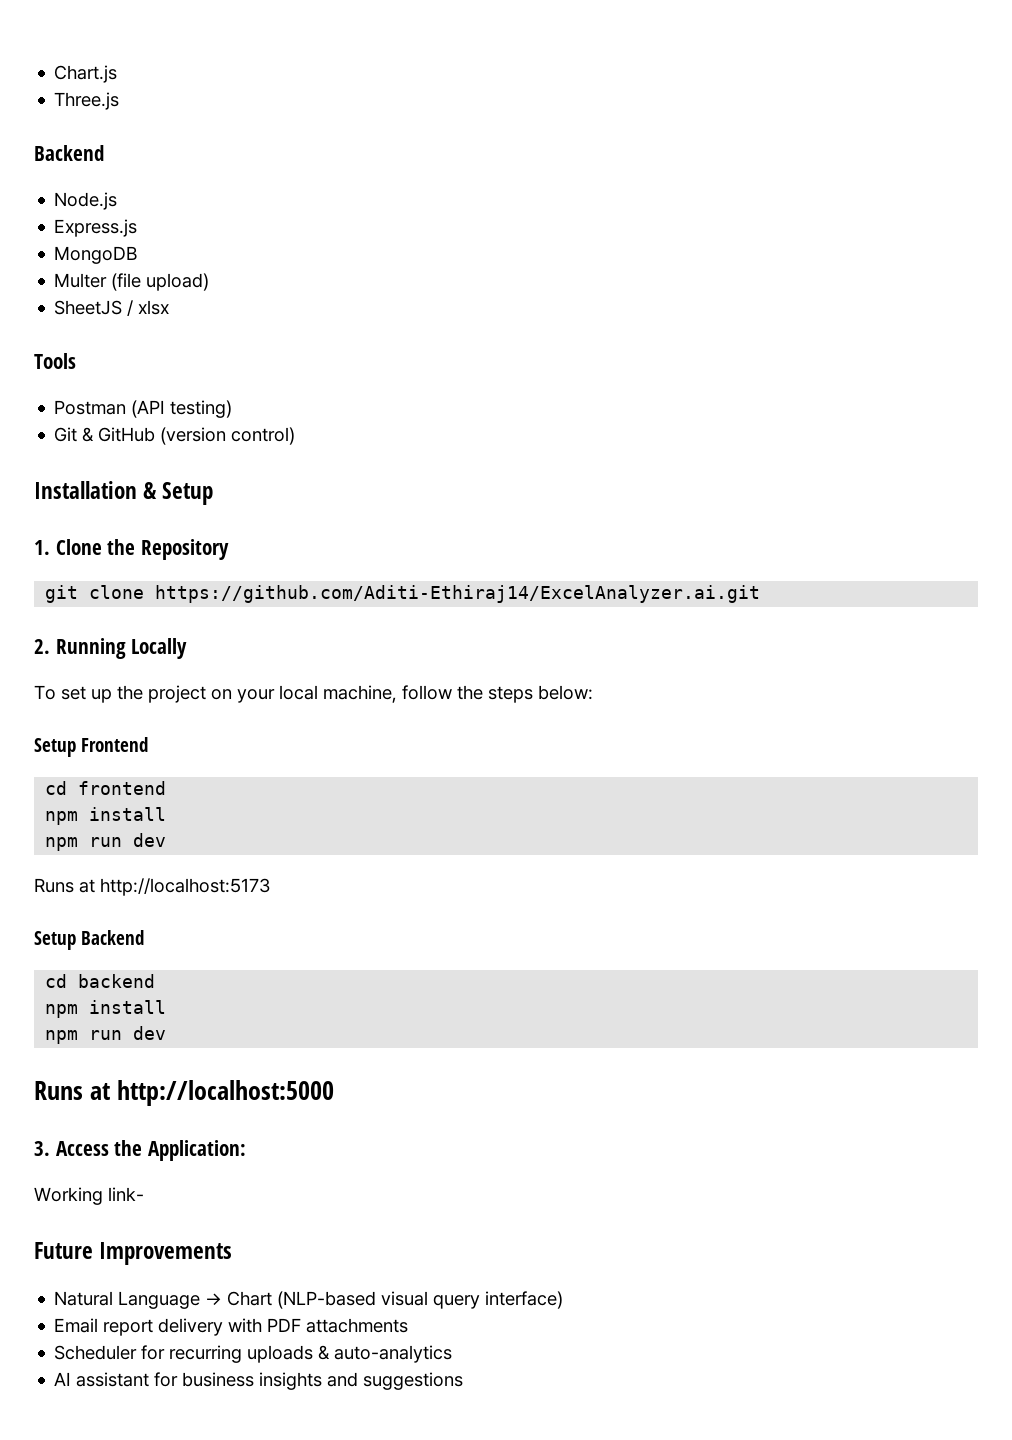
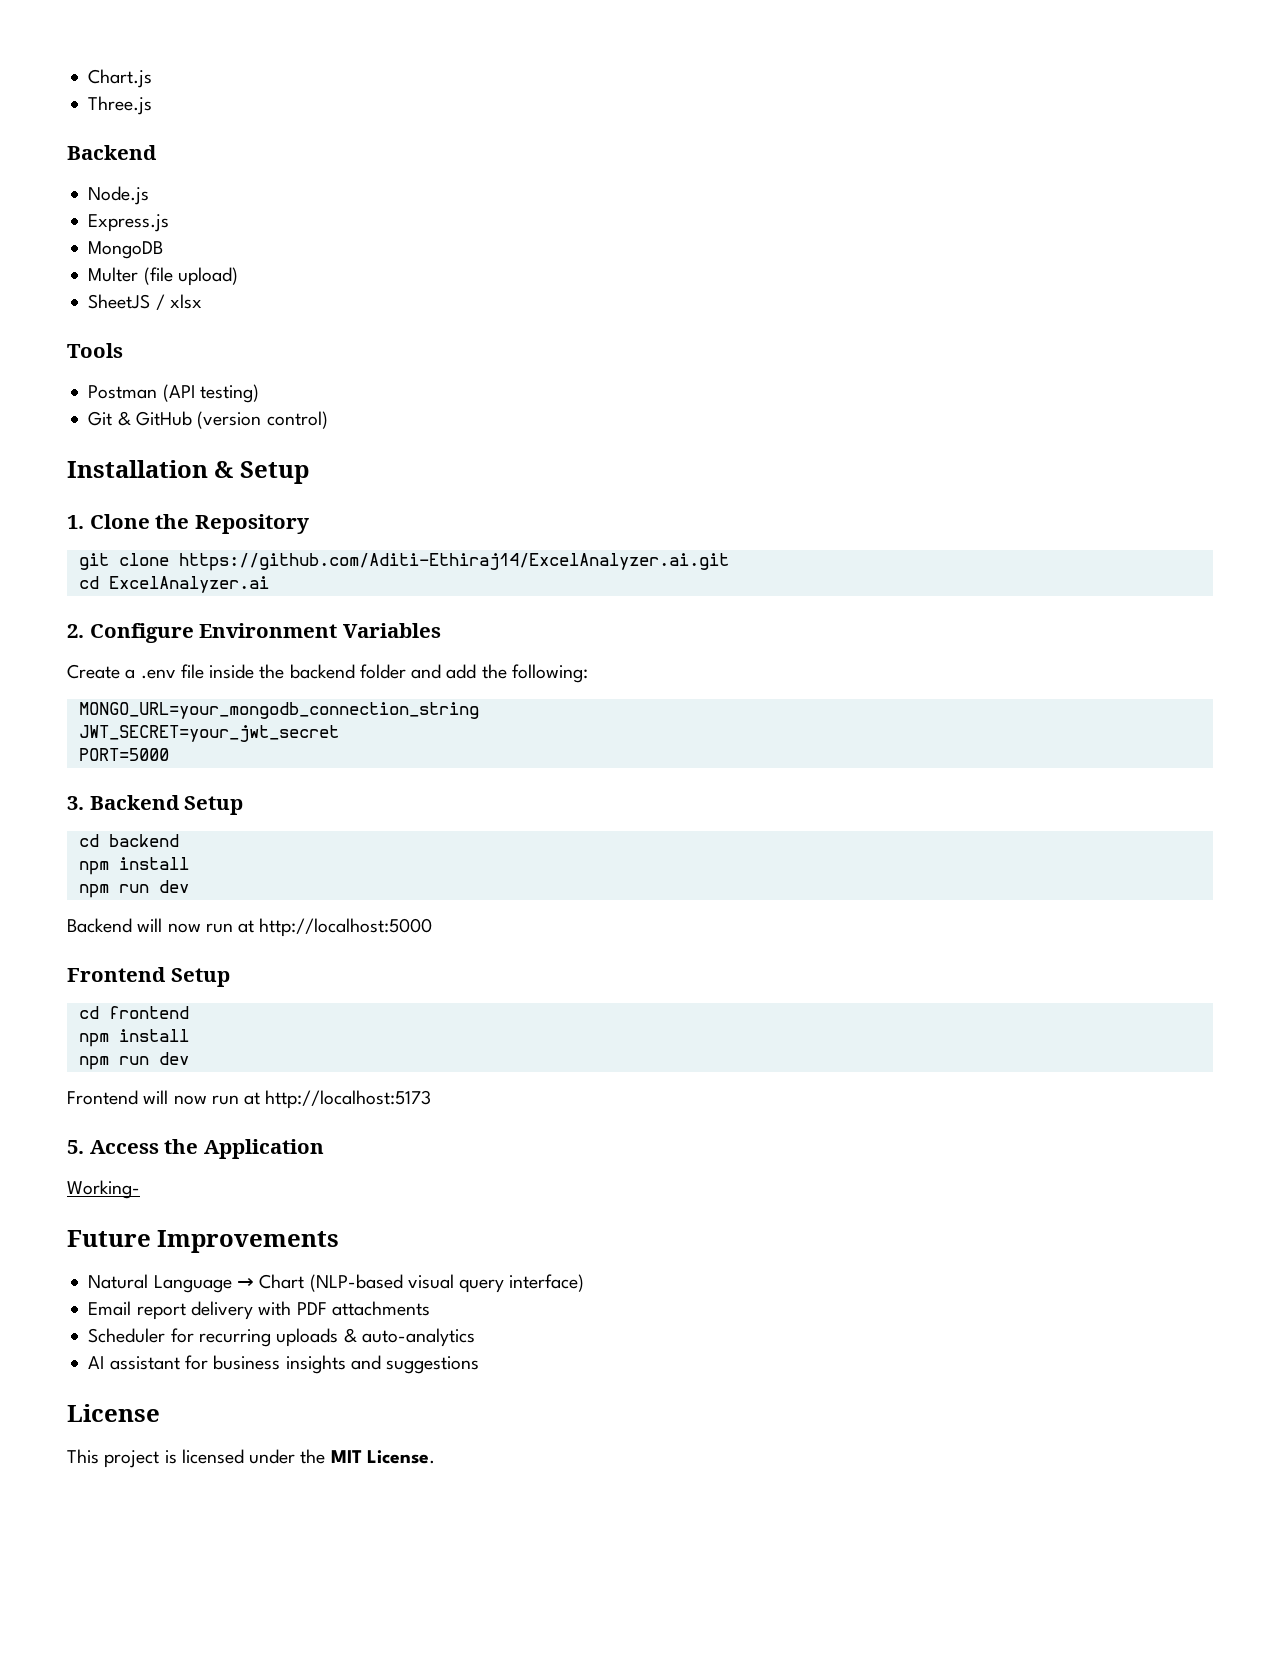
+ cd ExcelAnalyzer.ai
- 2. Running Locally
- To set up the project on your local machine, follow the steps below:
- Setup Frontend
+ 2. Configure Environment Variables
+ Create a .env file inside the backend folder and add the following:
+ MONGO_URL=your_mongodb_connection_string
+ JWT_SECRET=your_jwt_secret
+ PORT=5000
+ 3. Backend Setup
+ cd backend
+ npm install
+ npm run dev
+ Backend will now run at http://localhost:5000
+ Frontend Setup
- Runs at http://localhost:5173
- Setup Backend
- cd backend
- npm install
- npm run dev
- Runs at http://localhost:5000
- 3. Access the Application:
- Working link-
+ Frontend will now run at http://localhost:5173
+ 5. Access the Application
+ Working-
+ License
+ This project is licensed under the MIT License.

